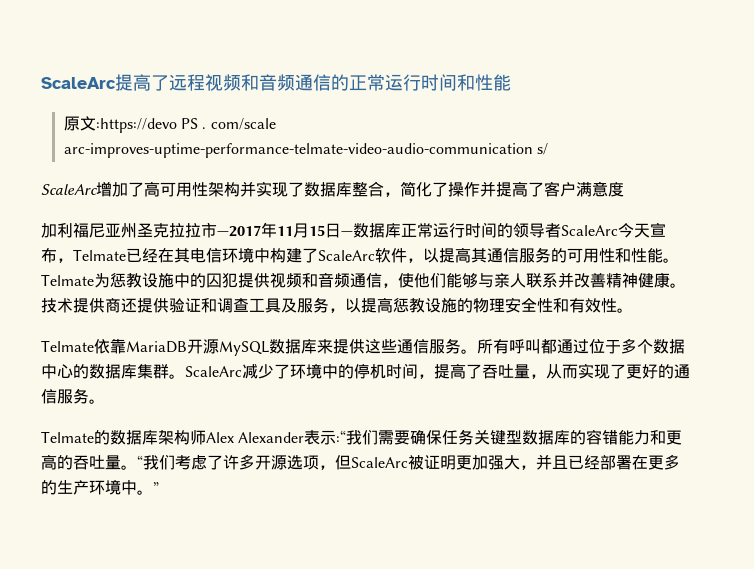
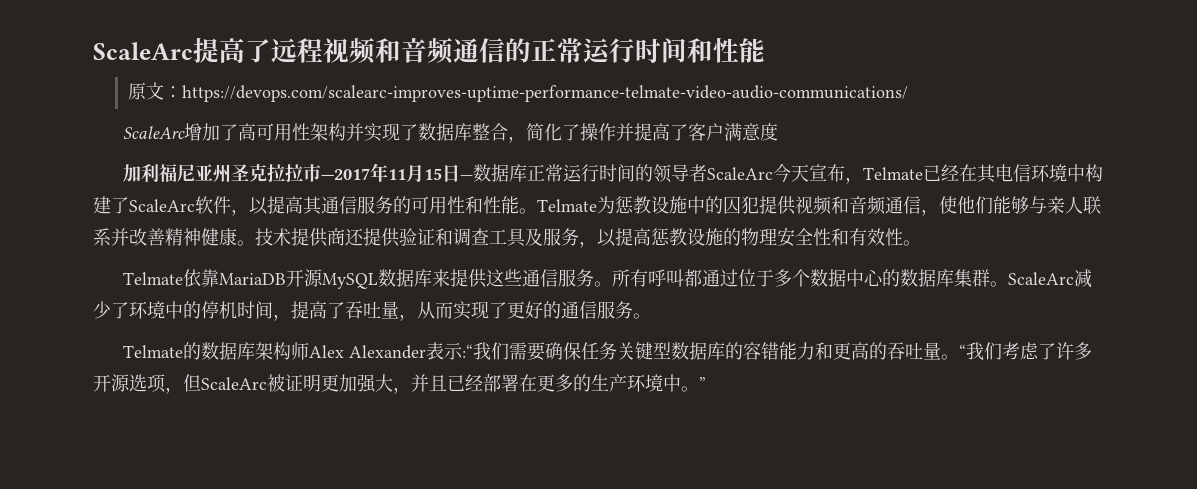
- 原文:https://devo PS . com/scale arc-improves-uptime-performance-telmate-video-audio-communication s/
+ 原文：https://devops.com/scalearc-improves-uptime-performance-telmate-video-audio-communications/

